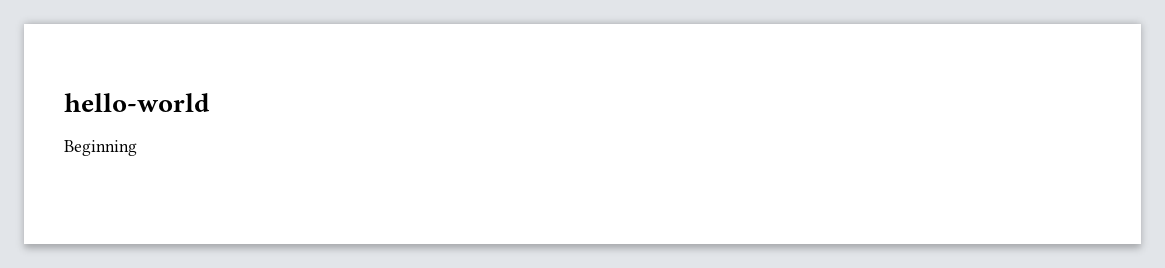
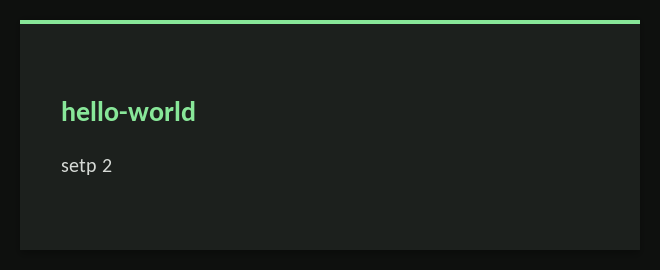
- Beginning
+ setp 2

